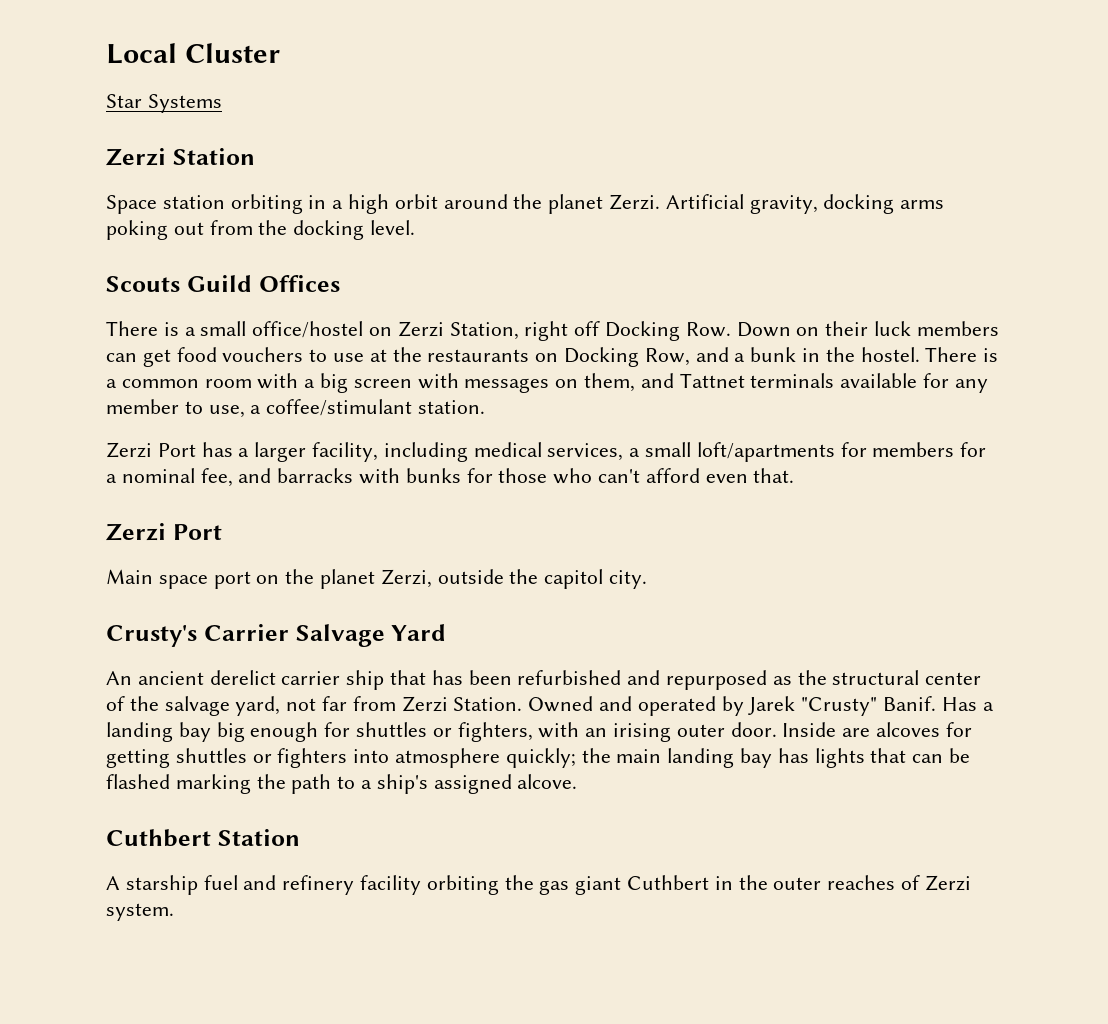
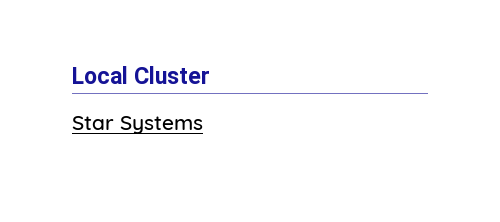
- Zerzi Station
- Space station orbiting in a high orbit around the planet Zerzi. Artificial gravity, docking arms poking out from the docking level.
- Scouts Guild Offices
- There is a small office/hostel on Zerzi Station, right off Docking Row. Down on their luck members can get food vouchers to use at the restaurants on Docking Row, and a bunk in the hostel. There is a common room with a big screen with messages on them, and Tattnet terminals available for any member to use, a coffee/stimulant station.
- Zerzi Port has a larger facility, including medical services, a small loft/apartments for members for a nominal fee, and barracks with bunks for those who can't afford even that.
- Zerzi Port
- Main space port on the planet Zerzi, outside the capitol city.
- Crusty's Carrier Salvage Yard
- An ancient derelict carrier ship that has been refurbished and repurposed as the structural center of the salvage yard, not far from Zerzi Station. Owned and operated by Jarek "Crusty" Banif. Has a landing bay big enough for shuttles or fighters, with an irising outer door. Inside are alcoves for getting shuttles or fighters into atmosphere quickly; the main landing bay has lights that can be flashed marking the path to a ship's assigned alcove.
- Cuthbert Station
- A starship fuel and refinery facility orbiting the gas giant Cuthbert in the outer reaches of Zerzi system.

